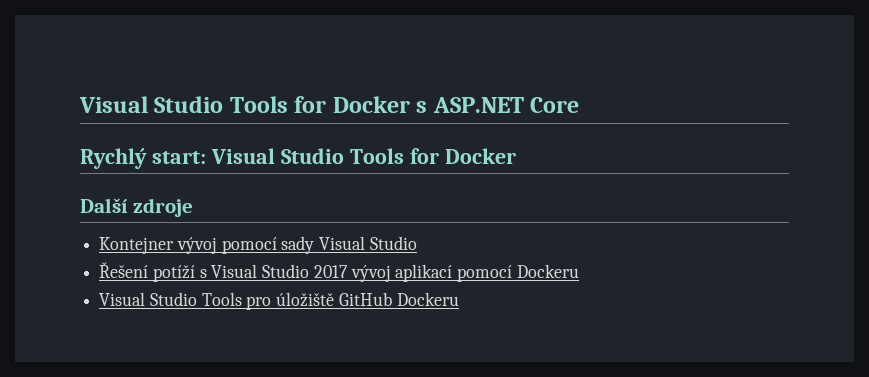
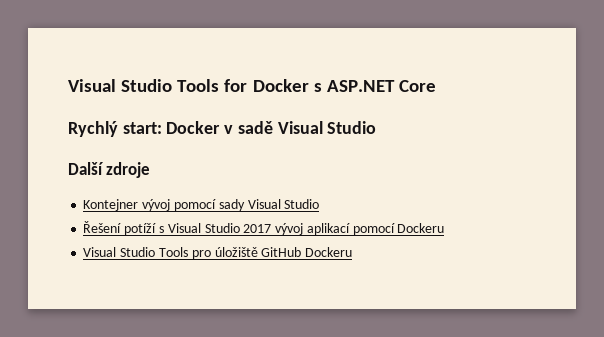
- Rychlý start: Visual Studio Tools for Docker
+ Rychlý start: Docker v sadě Visual Studio

